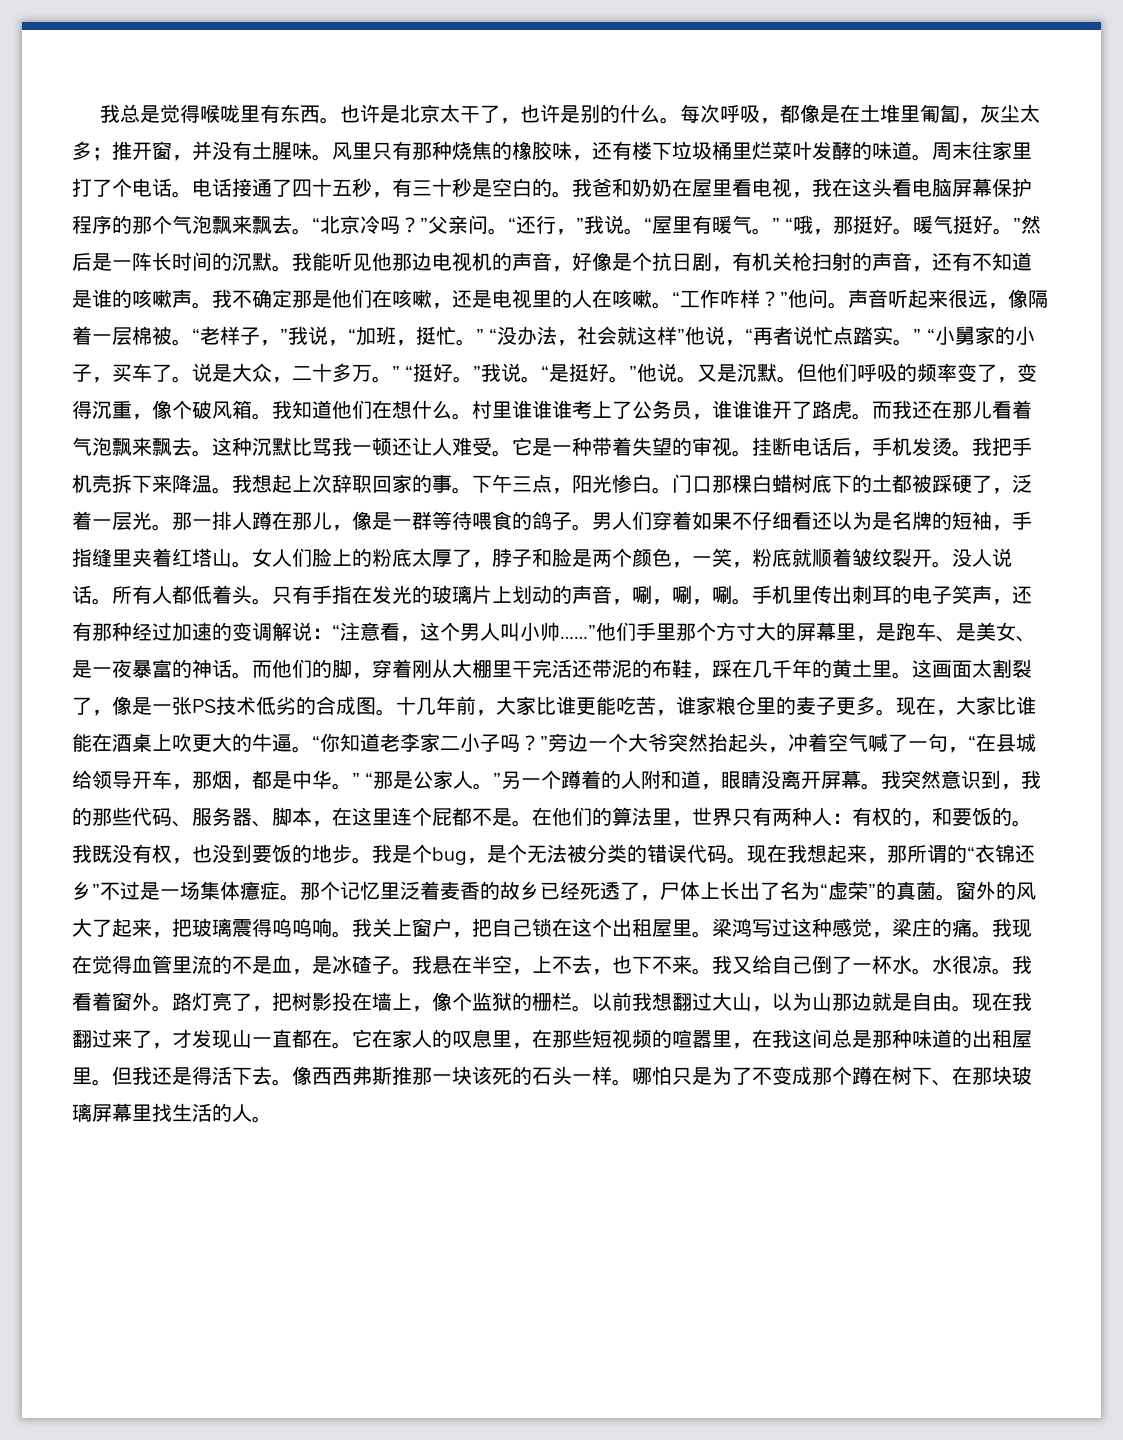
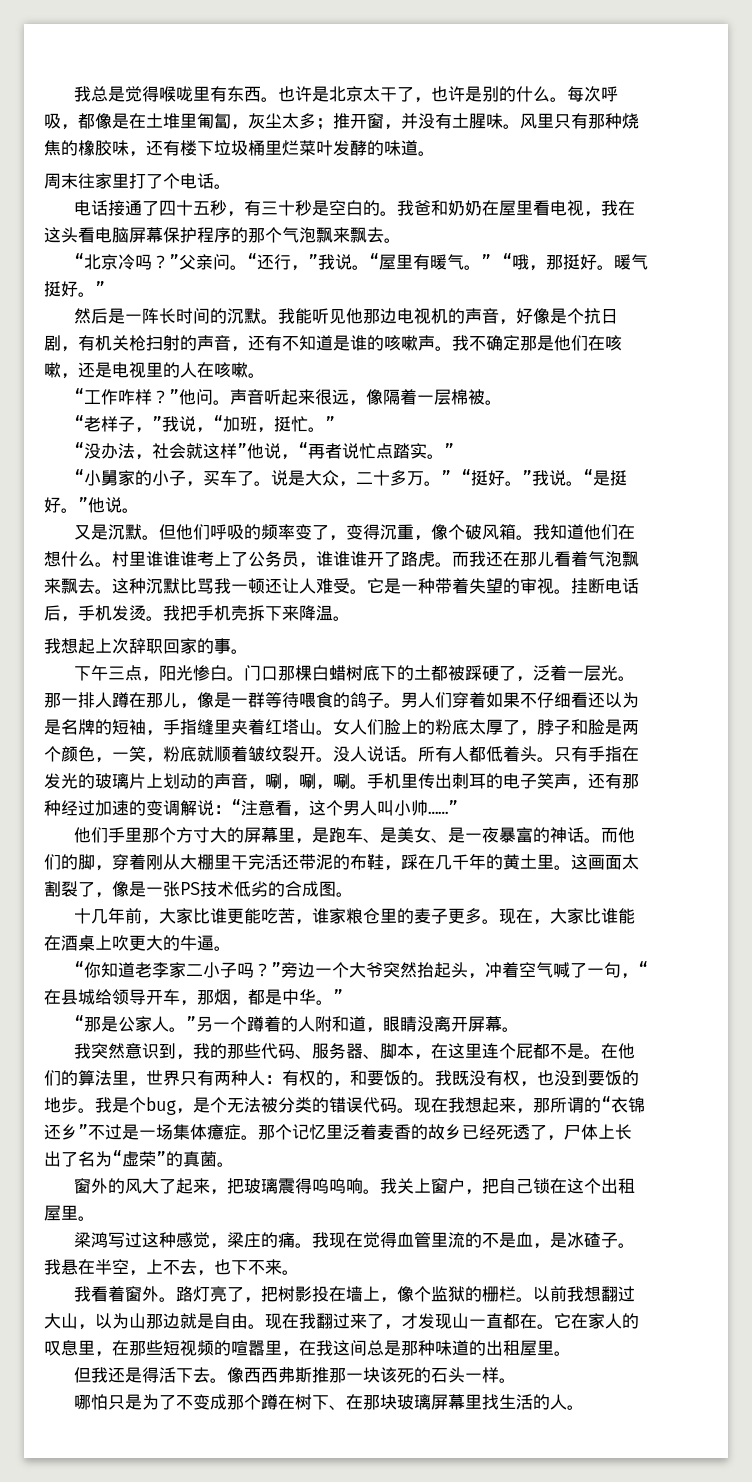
- 风里只有那种烧焦的橡胶味，还有楼下垃圾桶里烂菜叶发酵的味道。周末往家里打了个电话。电话接通了四十五秒，有三十秒是空白的。
+ 风里只有那种烧焦的橡胶味，还有楼下垃圾桶里烂菜叶发酵的味道。
+ 周末往家里打了个电话。
+ 电话接通了四十五秒，有三十秒是空白的。
- 我爸和奶奶在屋里看电视，我在这头看电脑屏幕保护程序的那个气泡飘来飘去。“北京冷吗？”父亲问。
+ 我爸和奶奶在屋里看电视，我在这头看电脑屏幕保护程序的那个气泡飘来飘去。
+ “北京冷吗？”父亲问。
- 暖气挺好。”然后是一阵长时间的沉默。
+ 暖气挺好。”
+ 然后是一阵长时间的沉默。
- 我不确定那是他们在咳嗽，还是电视里的人在咳嗽。“工作咋样？”他问。
+ 我不确定那是他们在咳嗽，还是电视里的人在咳嗽。
+ “工作咋样？”他问。
- 声音听起来很远，像隔着一层棉被。“老样子，”我说，“加班，挺忙。” “没办法，社会就这样”他说，“再者说忙点踏实。” “小舅家的小子，买车了。
+ 声音听起来很远，像隔着一层棉被。
+ “老样子，”我说，“加班，挺忙。”
+ “没办法，社会就这样”他说，“再者说忙点踏实。”
+ “小舅家的小子，买车了。
- “是挺好。”他说。又是沉默。
+ “是挺好。”他说。
+ 又是沉默。
- 我把手机壳拆下来降温。我想起上次辞职回家的事。下午三点，阳光惨白。
+ 我把手机壳拆下来降温。
+ 我想起上次辞职回家的事。
+ 下午三点，阳光惨白。
- 手机里传出刺耳的电子笑声，还有那种经过加速的变调解说：“注意看，这个男人叫小帅……”他们手里那个方寸大的屏幕里，是跑车、是美女、是一夜暴富的神话。
+ 手机里传出刺耳的电子笑声，还有那种经过加速的变调解说：“注意看，这个男人叫小帅……”
+ 他们手里那个方寸大的屏幕里，是跑车、是美女、是一夜暴富的神话。
- 这画面太割裂了，像是一张PS技术低劣的合成图。十几年前，大家比谁更能吃苦，谁家粮仓里的麦子更多。
+ 这画面太割裂了，像是一张PS技术低劣的合成图。
+ 十几年前，大家比谁更能吃苦，谁家粮仓里的麦子更多。
- 现在，大家比谁能在酒桌上吹更大的牛逼。“你知道老李家二小子吗？”旁边一个大爷突然抬起头，冲着空气喊了一句，“在县城给领导开车，那烟，都是中华。” “那是公家人。”另一个蹲着的人附和道，眼睛没离开屏幕。我突然意识到，我的那些代码、服务器、脚本，在这里连个屁都不是。
+ 现在，大家比谁能在酒桌上吹更大的牛逼。
+ “你知道老李家二小子吗？”旁边一个大爷突然抬起头，冲着空气喊了一句，“在县城给领导开车，那烟，都是中华。”
+ “那是公家人。”另一个蹲着的人附和道，眼睛没离开屏幕。
+ 我突然意识到，我的那些代码、服务器、脚本，在这里连个屁都不是。
- 那个记忆里泛着麦香的故乡已经死透了，尸体上长出了名为“虚荣”的真菌。窗外的风大了起来，把玻璃震得呜呜响。
+ 那个记忆里泛着麦香的故乡已经死透了，尸体上长出了名为“虚荣”的真菌。
+ 窗外的风大了起来，把玻璃震得呜呜响。
- 我关上窗户，把自己锁在这个出租屋里。梁鸿写过这种感觉，梁庄的痛。
+ 我关上窗户，把自己锁在这个出租屋里。
+ 梁鸿写过这种感觉，梁庄的痛。
- 我悬在半空，上不去，也下不来。我又给自己倒了一杯水。水很凉。我看着窗外。
+ 我悬在半空，上不去，也下不来。
+ 我看着窗外。
- 它在家人的叹息里，在那些短视频的喧嚣里，在我这间总是那种味道的出租屋里。但我还是得活下去。
+ 它在家人的叹息里，在那些短视频的喧嚣里，在我这间总是那种味道的出租屋里。
+ 但我还是得活下去。
- 像西西弗斯推那一块该死的石头一样。哪怕只是为了不变成那个蹲在树下、在那块玻璃屏幕里找生活的人。
+ 像西西弗斯推那一块该死的石头一样。
+ 哪怕只是为了不变成那个蹲在树下、在那块玻璃屏幕里找生活的人。

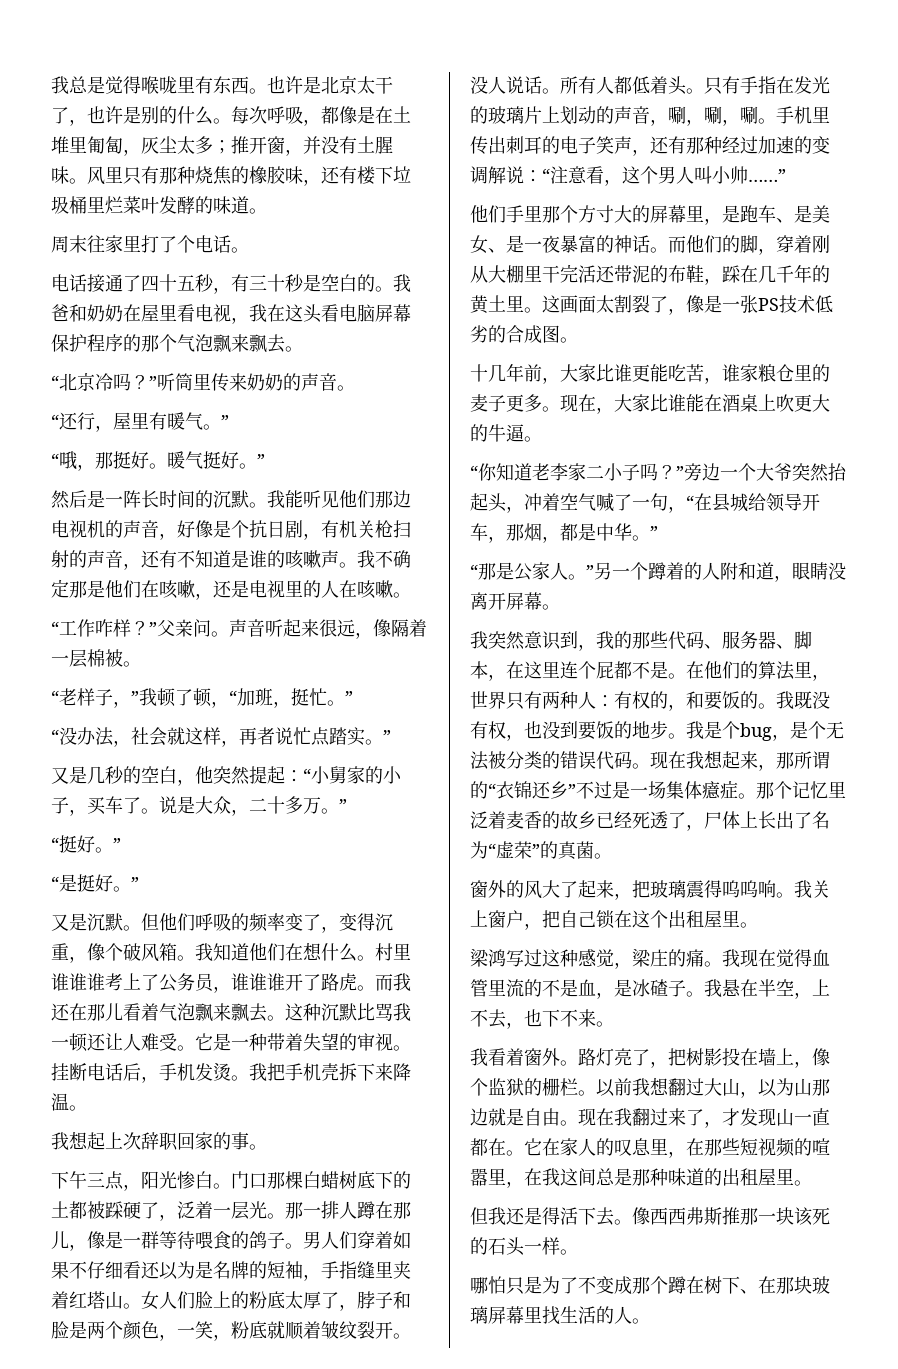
- “北京冷吗？”父亲问。“还行，”我说。“屋里有暖气。” “哦，那挺好。
+ “北京冷吗？”听筒里传来奶奶的声音。
+ “还行，屋里有暖气。”
+ “哦，那挺好。
- 我能听见他那边电视机的声音，好像是个抗日剧，有机关枪扫射的声音，还有不知道是谁的咳嗽声。
+ 我能听见他们那边电视机的声音，好像是个抗日剧，有机关枪扫射的声音，还有不知道是谁的咳嗽声。
- “工作咋样？”他问。
+ “工作咋样？”父亲问。
- “老样子，”我说，“加班，挺忙。”
+ “老样子，”我顿了顿，“加班，挺忙。”
- “没办法，社会就这样”他说，“再者说忙点踏实。”
+ “没办法，社会就这样，再者说忙点踏实。”
- “小舅家的小子，买车了。
+ 又是几秒的空白，他突然提起：“小舅家的小子，买车了。
- 说是大众，二十多万。” “挺好。”我说。“是挺好。”他说。
+ 说是大众，二十多万。”
+ “挺好。”
+ “是挺好。”

